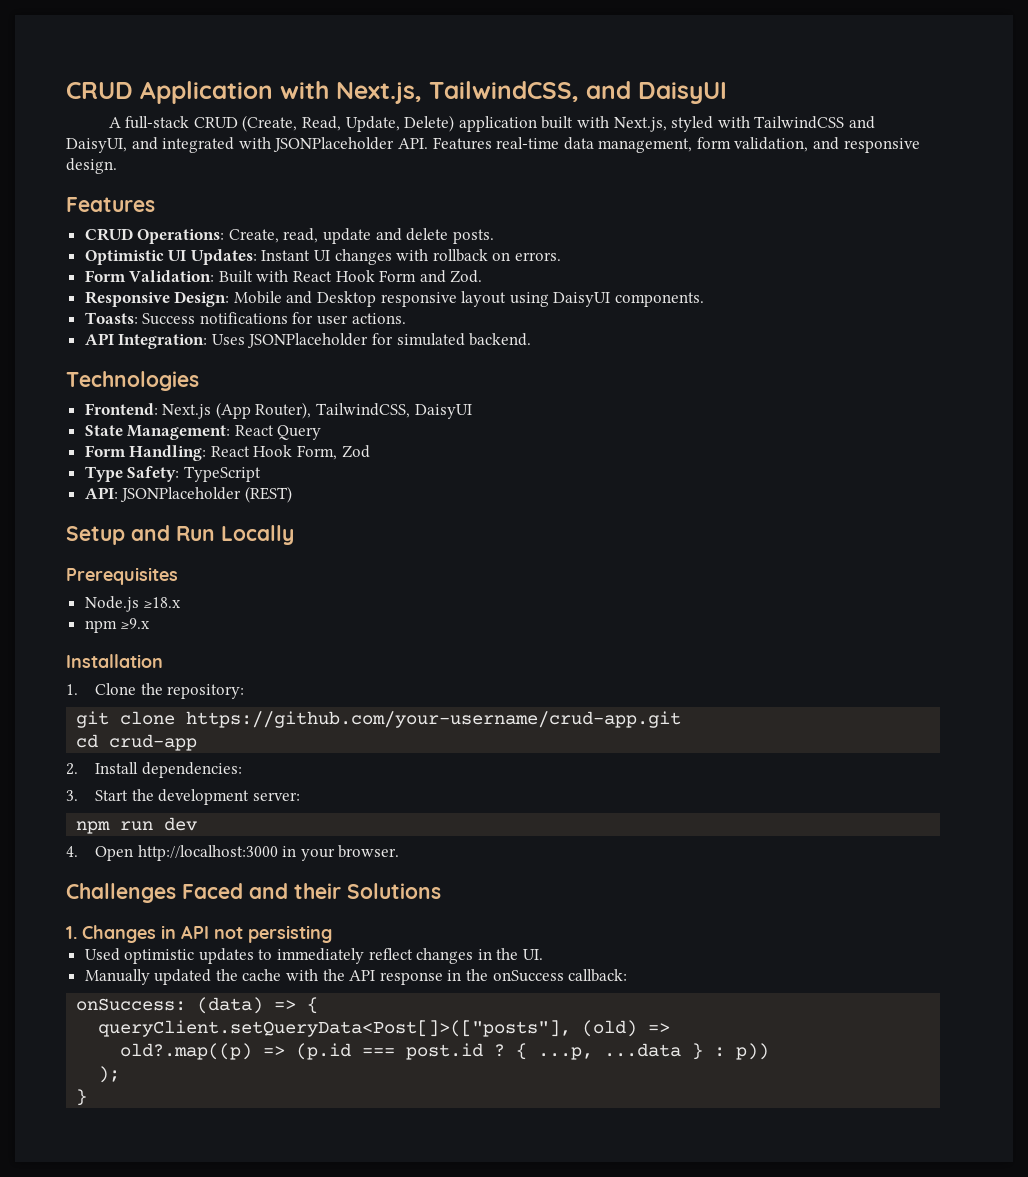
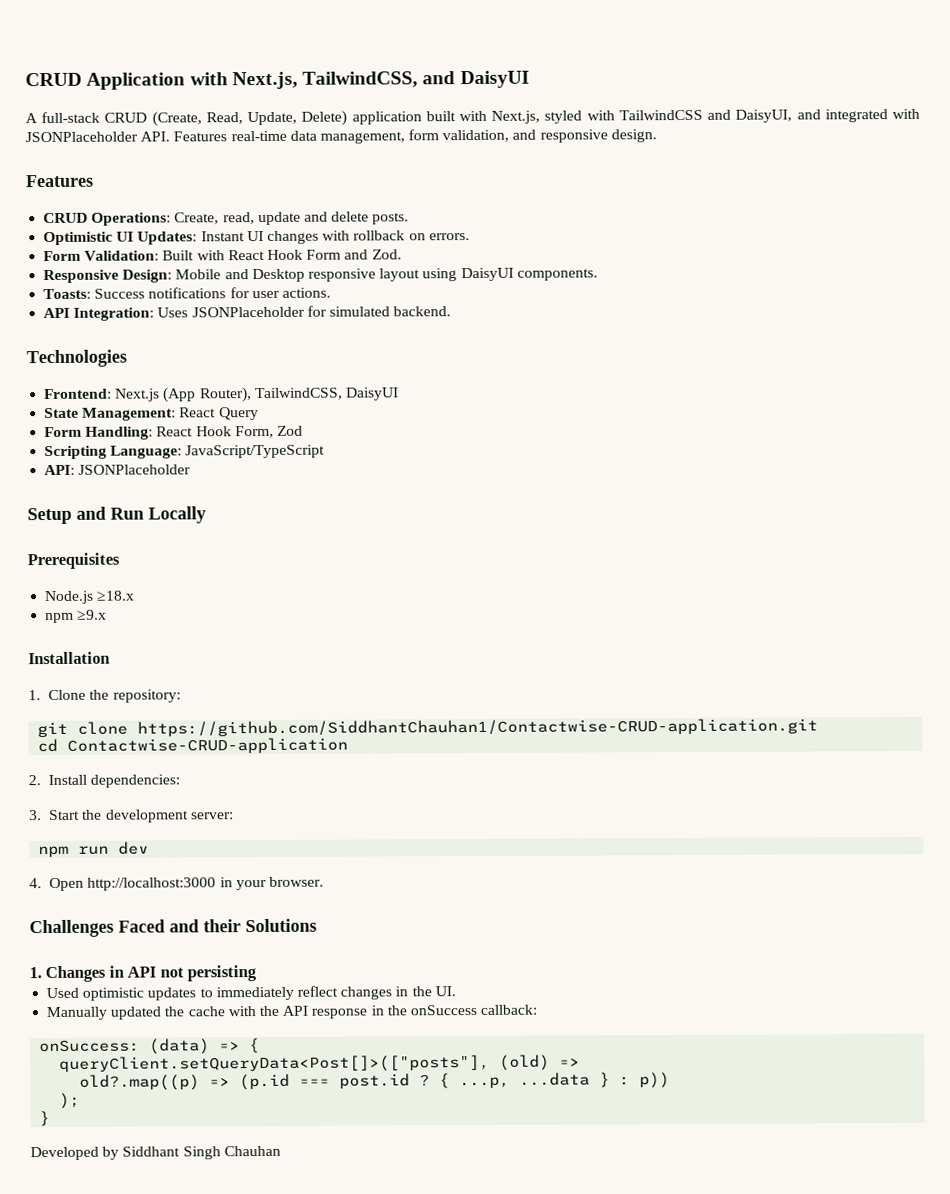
- Type Safety: TypeScript
+ Scripting Language: JavaScript/TypeScript
- API: JSONPlaceholder (REST)
+ API: JSONPlaceholder
- git clone https://github.com/your-username/crud-app.git
+ git clone https://github.com/SiddhantChauhan1/Contactwise-CRUD-application.git
- cd crud-app
+ cd Contactwise-CRUD-application
+ Developed by Siddhant Singh Chauhan

